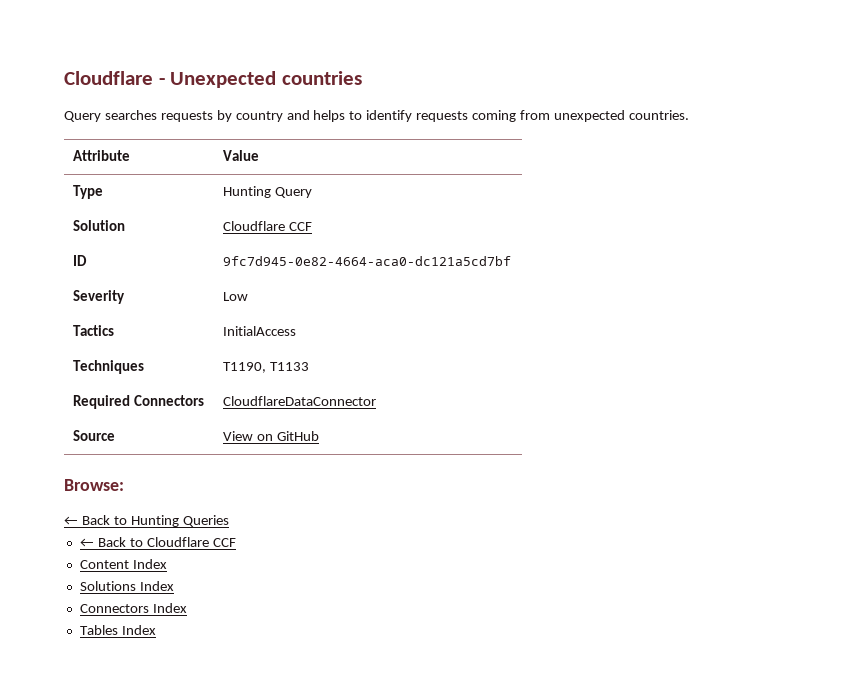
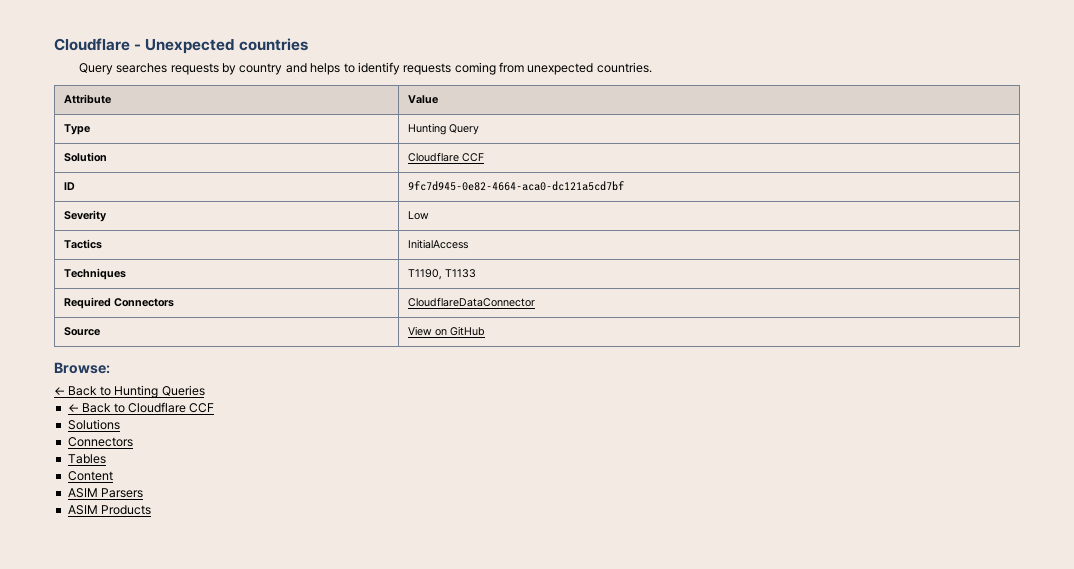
- Content Index
- Solutions Index
- Connectors Index
+ Solutions
+ Connectors
- Tables Index
+ Tables
+ Content
+ ASIM Parsers
+ ASIM Products

